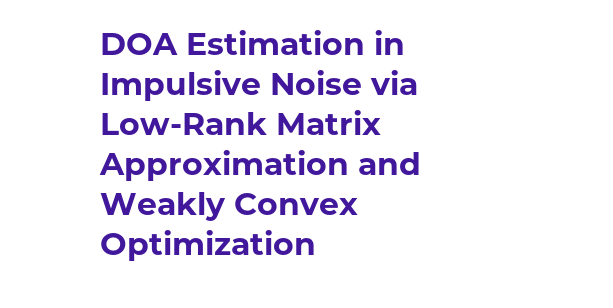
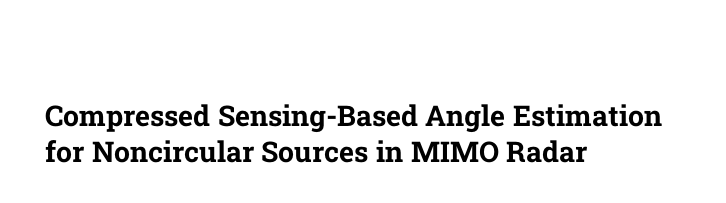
- DOA Estimation in Impulsive Noise via Low-Rank Matrix Approximation and Weakly Convex Optimization
+ Compressed Sensing-Based Angle Estimation for Noncircular Sources in MIMO Radar

